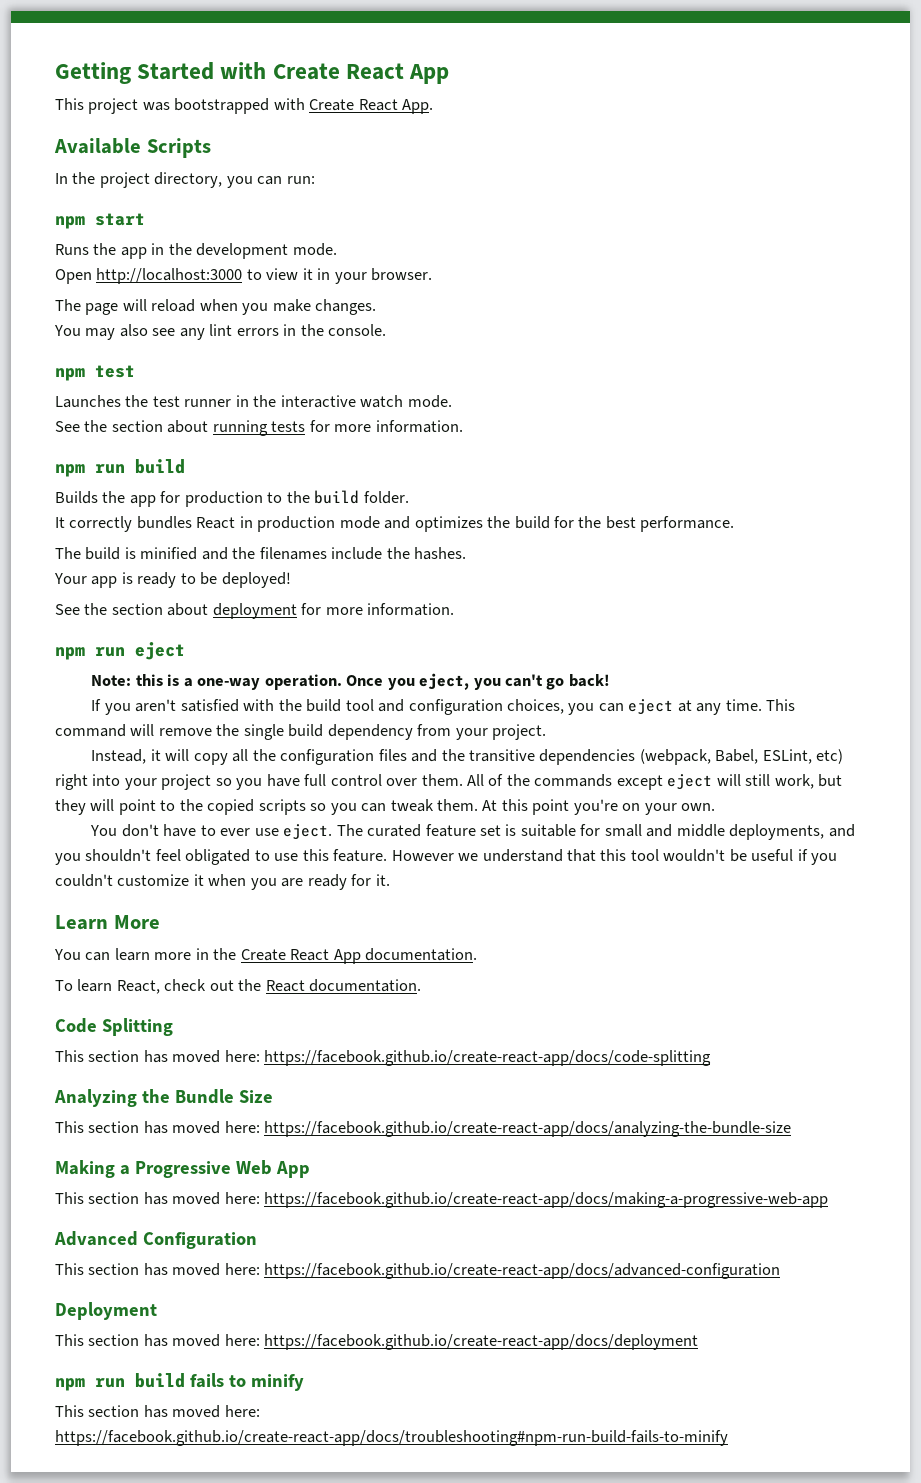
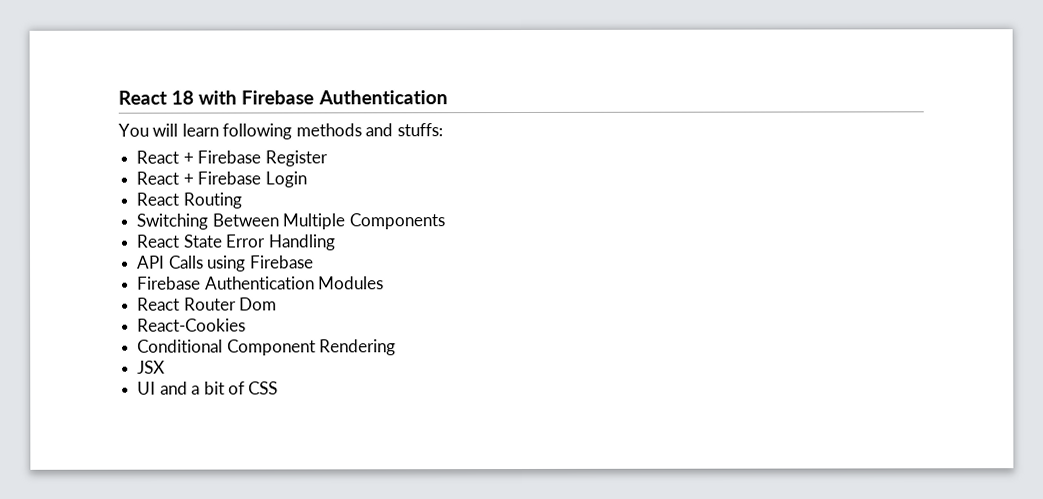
- Getting Started with Create React App
- This project was bootstrapped with Create React App.
- Available Scripts
- In the project directory, you can run:
- npm start
- Runs the app in the development mode.
- Open http://localhost:3000 to view it in your browser.
- The page will reload when you make changes.
- You may also see any lint errors in the console.
- npm test
- Launches the test runner in the interactive watch mode.
- See the section about running tests for more information.
- npm run build
- Builds the app for production to the build folder.
- It correctly bundles React in production mode and optimizes the build for the best performance.
- The build is minified and the filenames include the hashes.
- Your app is ready to be deployed!
- See the section about deployment for more information.
- npm run eject
- Note: this is a one-way operation. Once you eject, you can't go back!
- If you aren't satisfied with the build tool and configuration choices, you can eject at any time. This command will remove the single build dependency from your project.
- Instead, it will copy all the configuration files and the transitive dependencies (webpack, Babel, ESLint, etc) right into your project so you have full control over them. All of the commands except eject will still work, but they will point to the copied scripts so you can tweak them. At this point you're on your own.
- You don't have to ever use eject. The curated feature set is suitable for small and middle deployments, and you shouldn't feel obligated to use this feature. However we understand that this tool wouldn't be useful if you couldn't customize it when you are ready for it.
- Learn More
- You can learn more in the Create React App documentation.
- To learn React, check out the React documentation.
- Code Splitting
- This section has moved here: https://facebook.github.io/create-react-app/docs/code-splitting
- Analyzing the Bundle Size
- This section has moved here: https://facebook.github.io/create-react-app/docs/analyzing-the-bundle-size
- Making a Progressive Web App
- This section has moved here: https://facebook.github.io/create-react-app/docs/making-a-progressive-web-app
- Advanced Configuration
- This section has moved here: https://facebook.github.io/create-react-app/docs/advanced-configuration
- Deployment
- This section has moved here: https://facebook.github.io/create-react-app/docs/deployment
- npm run build fails to minify
- This section has moved here: https://facebook.github.io/create-react-app/docs/troubleshooting#npm-run-build-fails-to-minify
+ React 18 with Firebase Authentication
+ You will learn following methods and stuffs:
+ React + Firebase Register
+ React + Firebase Login
+ React Routing
+ Switching Between Multiple Components
+ React State Error Handling
+ API Calls using Firebase
+ Firebase Authentication Modules
+ React Router Dom
+ React-Cookies
+ Conditional Component Rendering
+ JSX
+ UI and a bit of CSS

